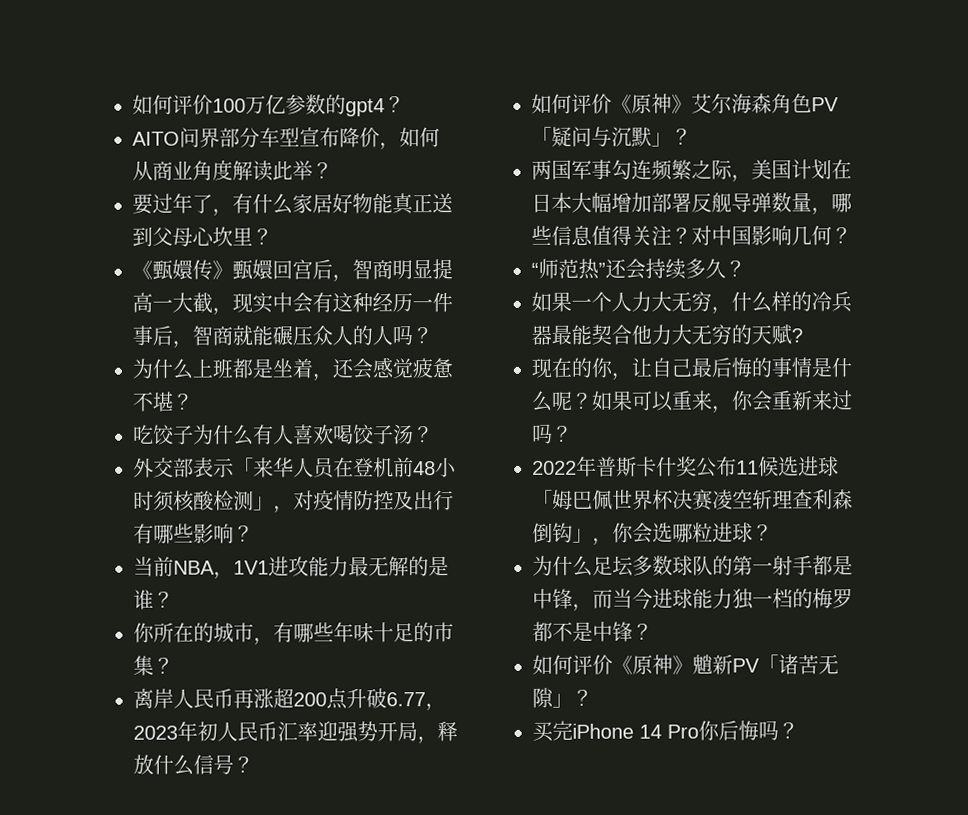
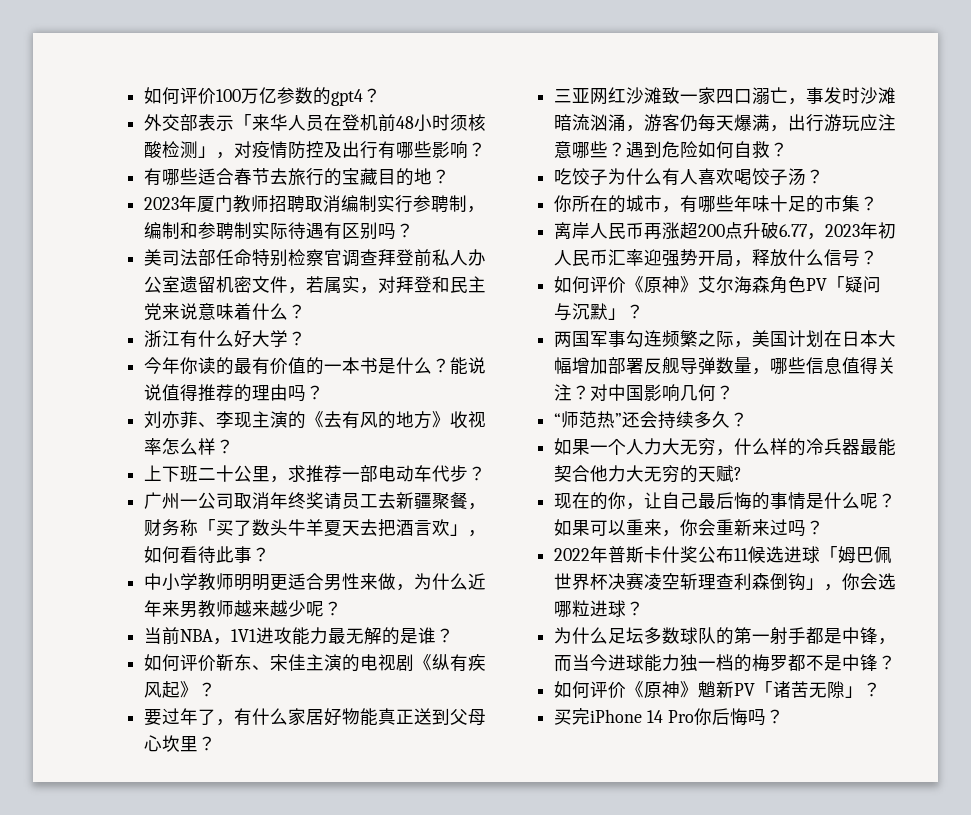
- AITO问界部分车型宣布降价，如何从商业角度解读此举？
- 要过年了，有什么家居好物能真正送到父母心坎里？
- 《甄嬛传》甄嬛回宫后，智商明显提高一大截，现实中会有这种经历一件事后，智商就能碾压众人的人吗？
- 为什么上班都是坐着，还会感觉疲惫不堪？
- 吃饺子为什么有人喜欢喝饺子汤？
+ 有哪些适合春节去旅行的宝藏目的地？
+ 2023年厦门教师招聘取消编制实行参聘制，编制和参聘制实际待遇有区别吗？
+ 美司法部任命特别检察官调查拜登前私人办公室遗留机密文件，若属实，对拜登和民主党来说意味着什么？
+ 浙江有什么好大学？
+ 今年你读的最有价值的一本书是什么？能说说值得推荐的理由吗？
+ 刘亦菲、李现主演的《去有风的地方》收视率怎么样？
+ 上下班二十公里，求推荐一部电动车代步？
+ 广州一公司取消年终奖请员工去新疆聚餐，财务称「买了数头牛羊夏天去把酒言欢」，如何看待此事？
+ 中小学教师明明更适合男性来做，为什么近年来男教师越来越少呢？
+ 如何评价靳东、宋佳主演的电视剧《纵有疾风起》？
+ 要过年了，有什么家居好物能真正送到父母心坎里？
+ 三亚网红沙滩致一家四口溺亡，事发时沙滩暗流汹涌，游客仍每天爆满，出行游玩应注意哪些？遇到危险如何自救？
+ 吃饺子为什么有人喜欢喝饺子汤？

